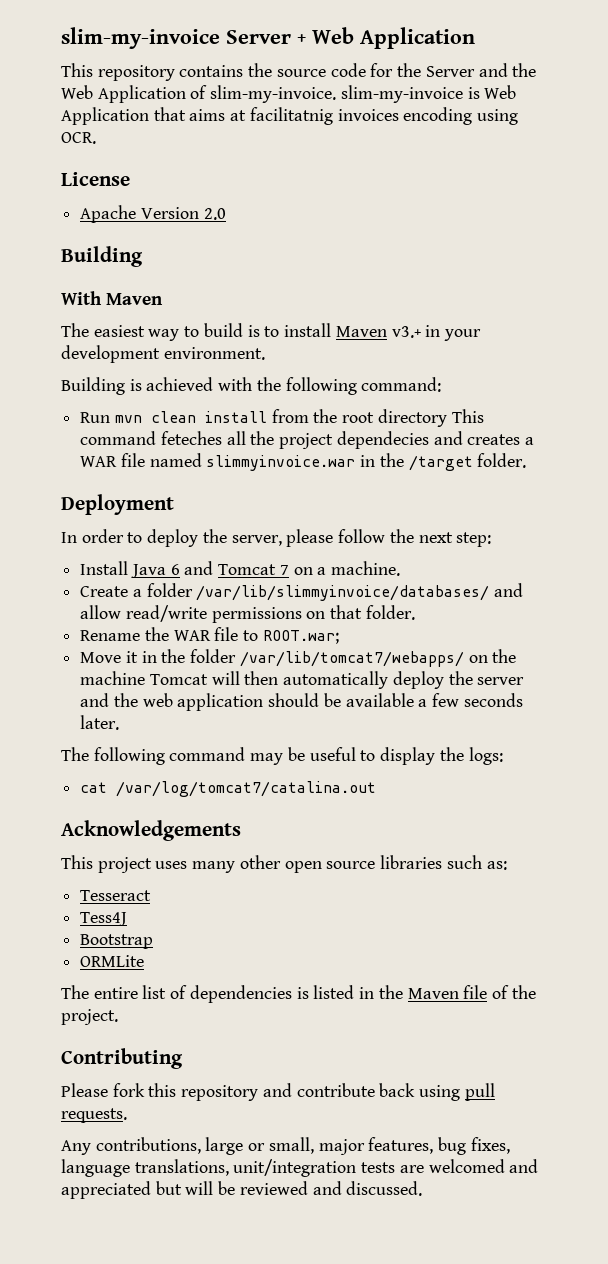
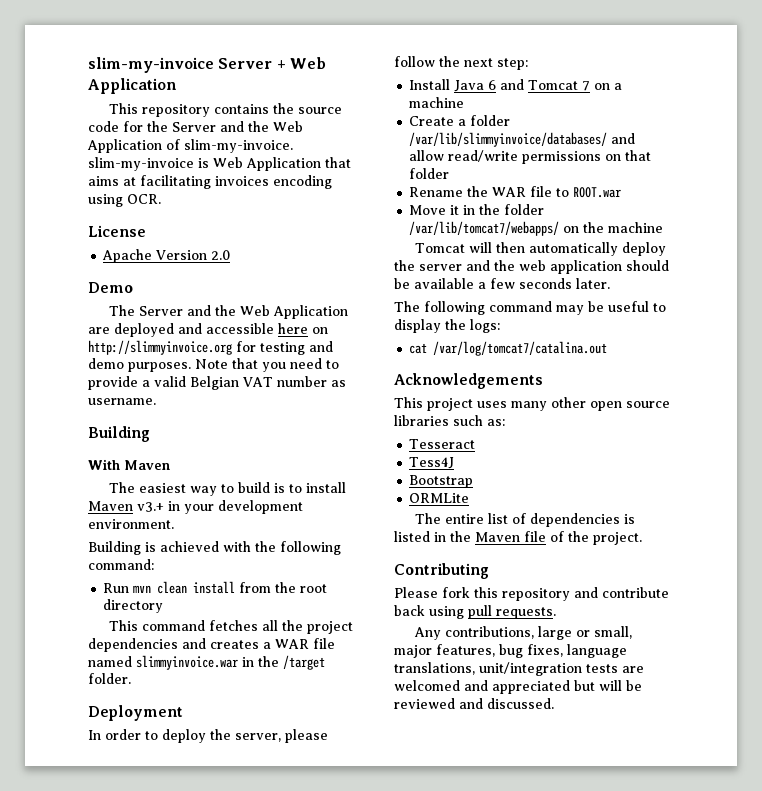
- This repository contains the source code for the Server and the Web Application of slim-my-invoice. slim-my-invoice is Web Application that aims at facilitatnig invoices encoding using OCR.
+ This repository contains the source code for the Server and the Web Application of slim-my-invoice. slim-my-invoice is Web Application that aims at facilitating invoices encoding using OCR.
+ Demo
+ The Server and the Web Application are deployed and accessible here on http://slimmyinvoice.org for testing and demo purposes. Note that you need to provide a valid Belgian VAT number as username.
- Run mvn clean install from the root directory This command feteches all the project dependecies and creates a WAR file named slimmyinvoice.war in the /target folder.
+ Run mvn clean install from the root directory
+ This command fetches all the project dependencies and creates a WAR file named slimmyinvoice.war in the /target folder.
- Install Java 6 and Tomcat 7 on a machine.
+ Install Java 6 and Tomcat 7 on a machine
- Create a folder /var/lib/slimmyinvoice/databases/ and allow read/write permissions on that folder.
+ Create a folder /var/lib/slimmyinvoice/databases/ and allow read/write permissions on that folder
- Rename the WAR file to ROOT.war;
+ Rename the WAR file to ROOT.war
- Move it in the folder /var/lib/tomcat7/webapps/ on the machine Tomcat will then automatically deploy the server and the web application should be available a few seconds later.
+ Move it in the folder /var/lib/tomcat7/webapps/ on the machine
+ Tomcat will then automatically deploy the server and the web application should be available a few seconds later.

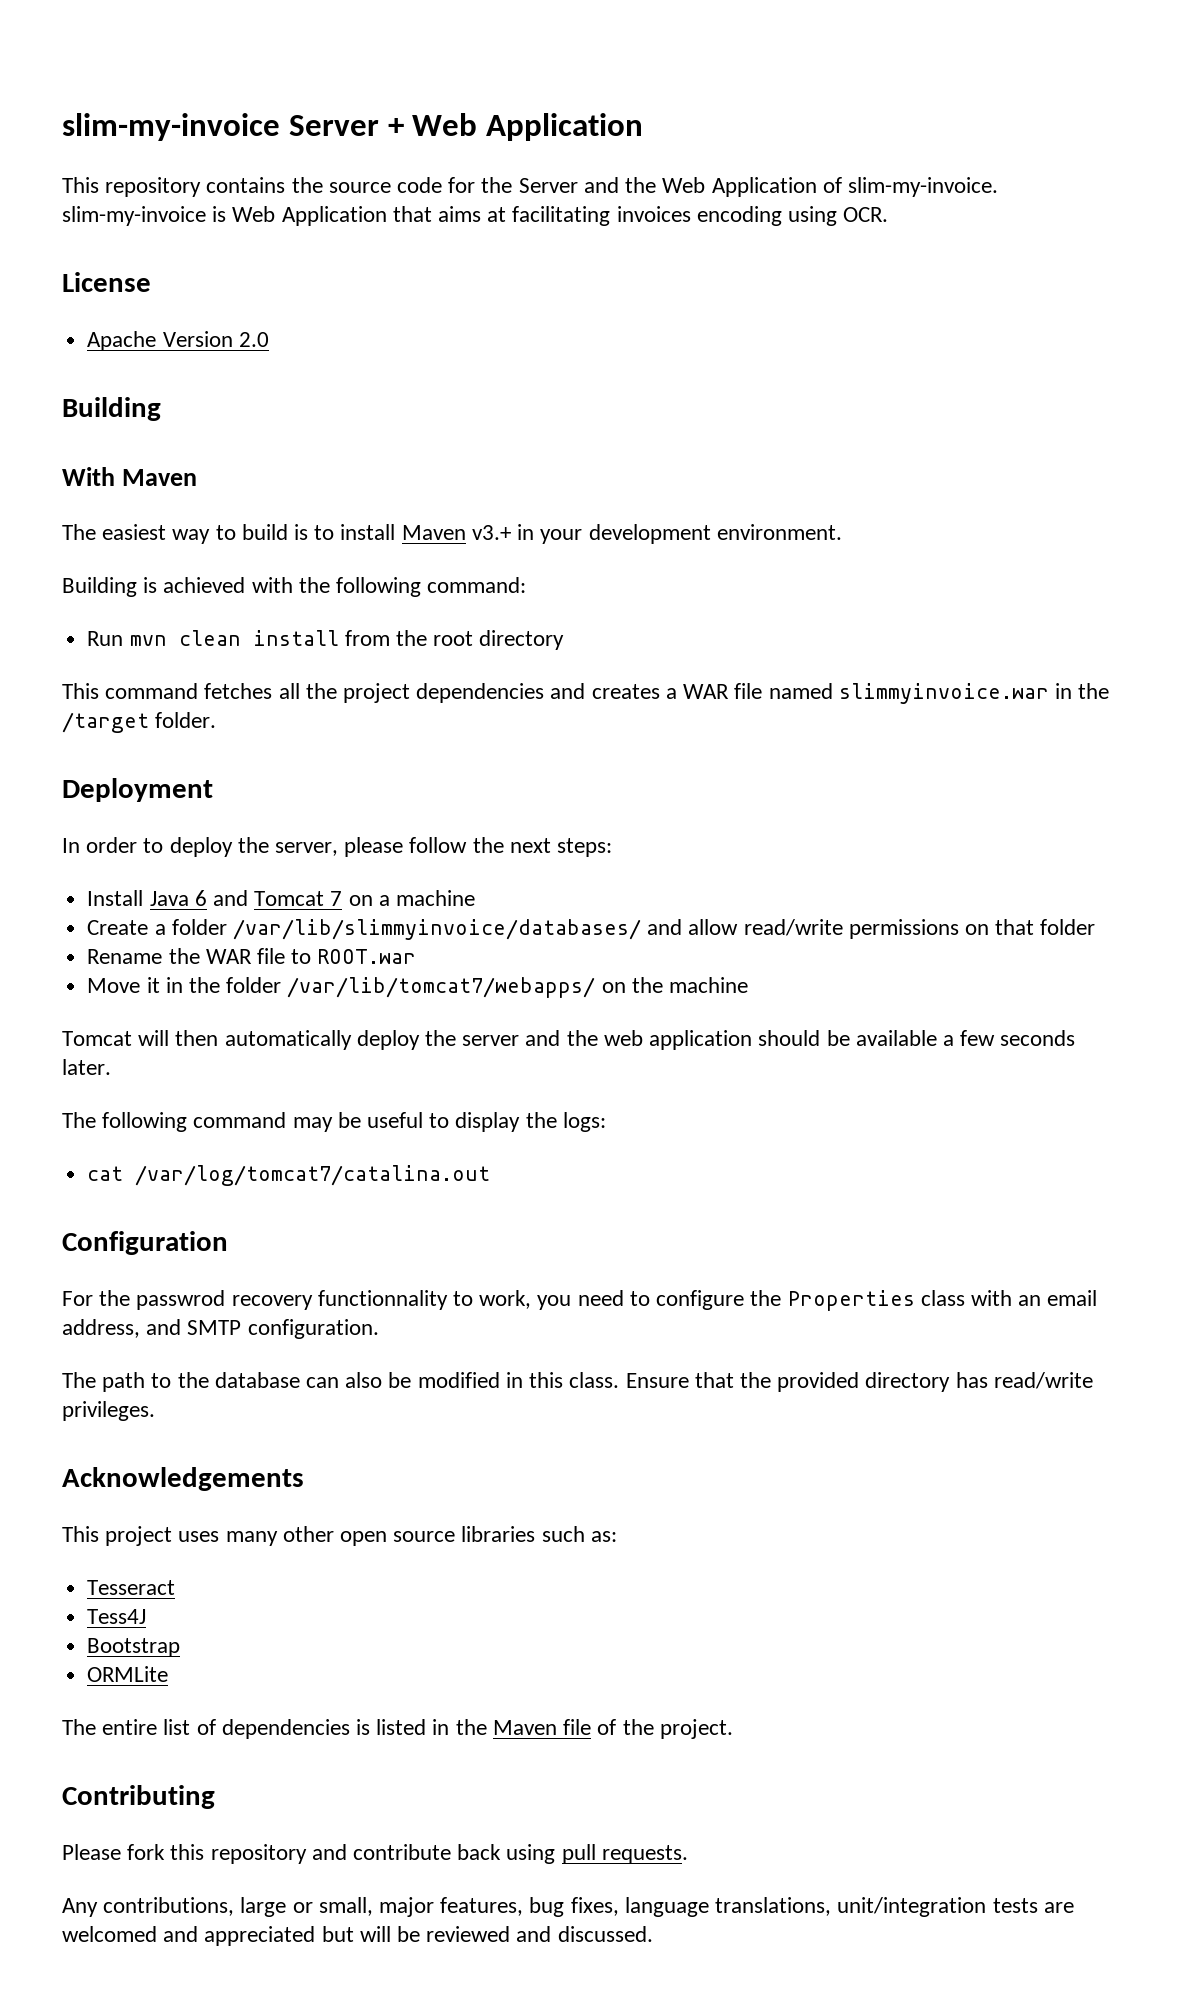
- Demo
- The Server and the Web Application are deployed and accessible here on http://slimmyinvoice.org for testing and demo purposes. Note that you need to provide a valid Belgian VAT number as username.
- In order to deploy the server, please follow the next step:
+ In order to deploy the server, please follow the next steps:
+ Configuration
+ For the passwrod recovery functionnality to work, you need to configure the Properties class with an email address, and SMTP configuration.
+ The path to the database can also be modified in this class. Ensure that the provided directory has read/write privileges.

